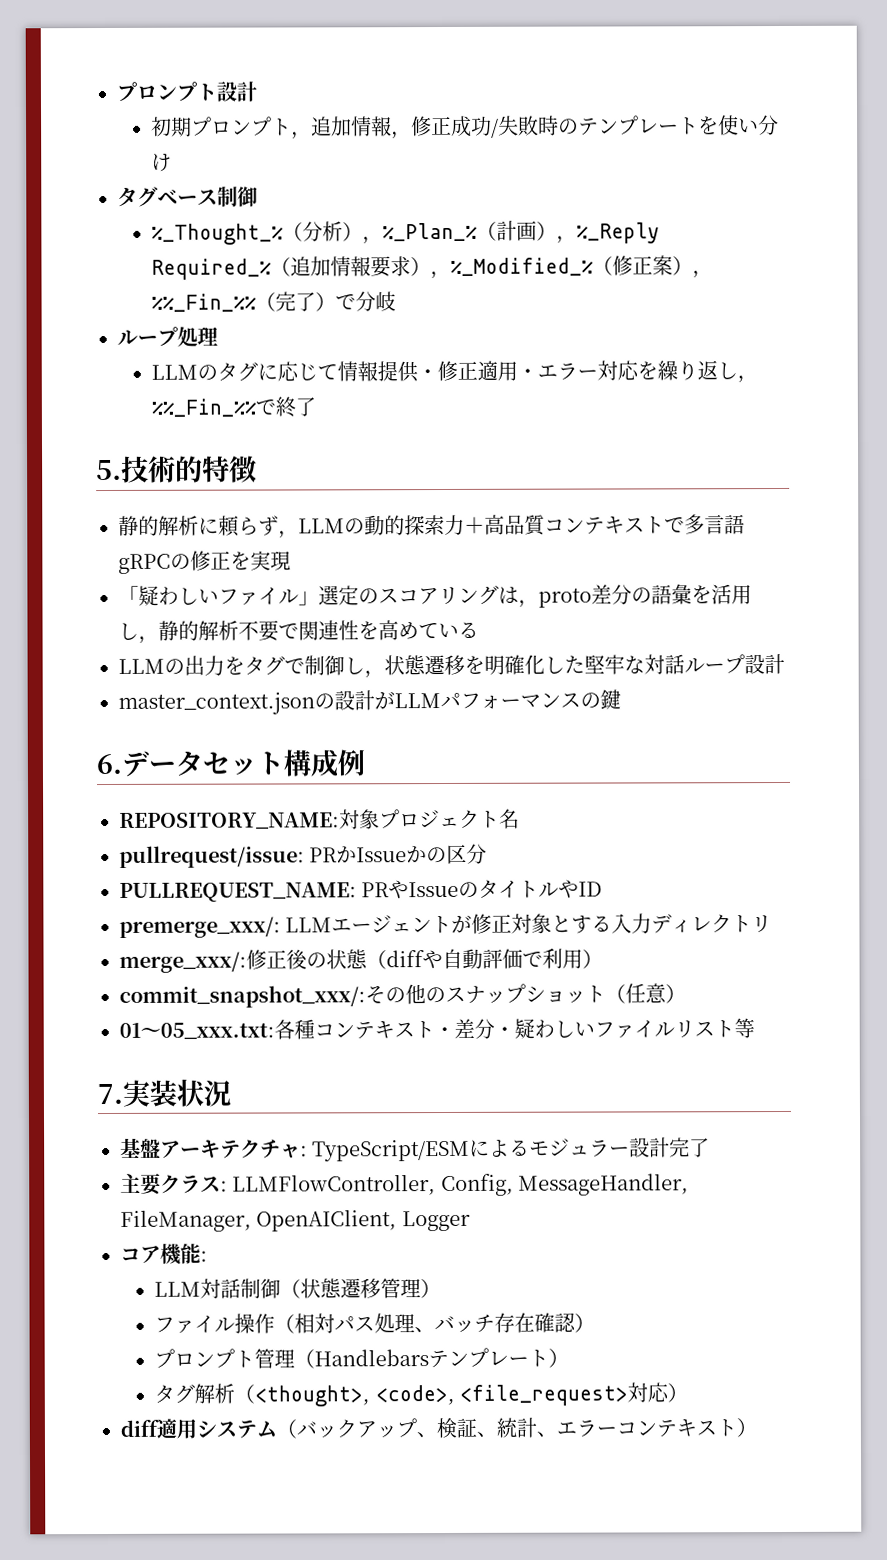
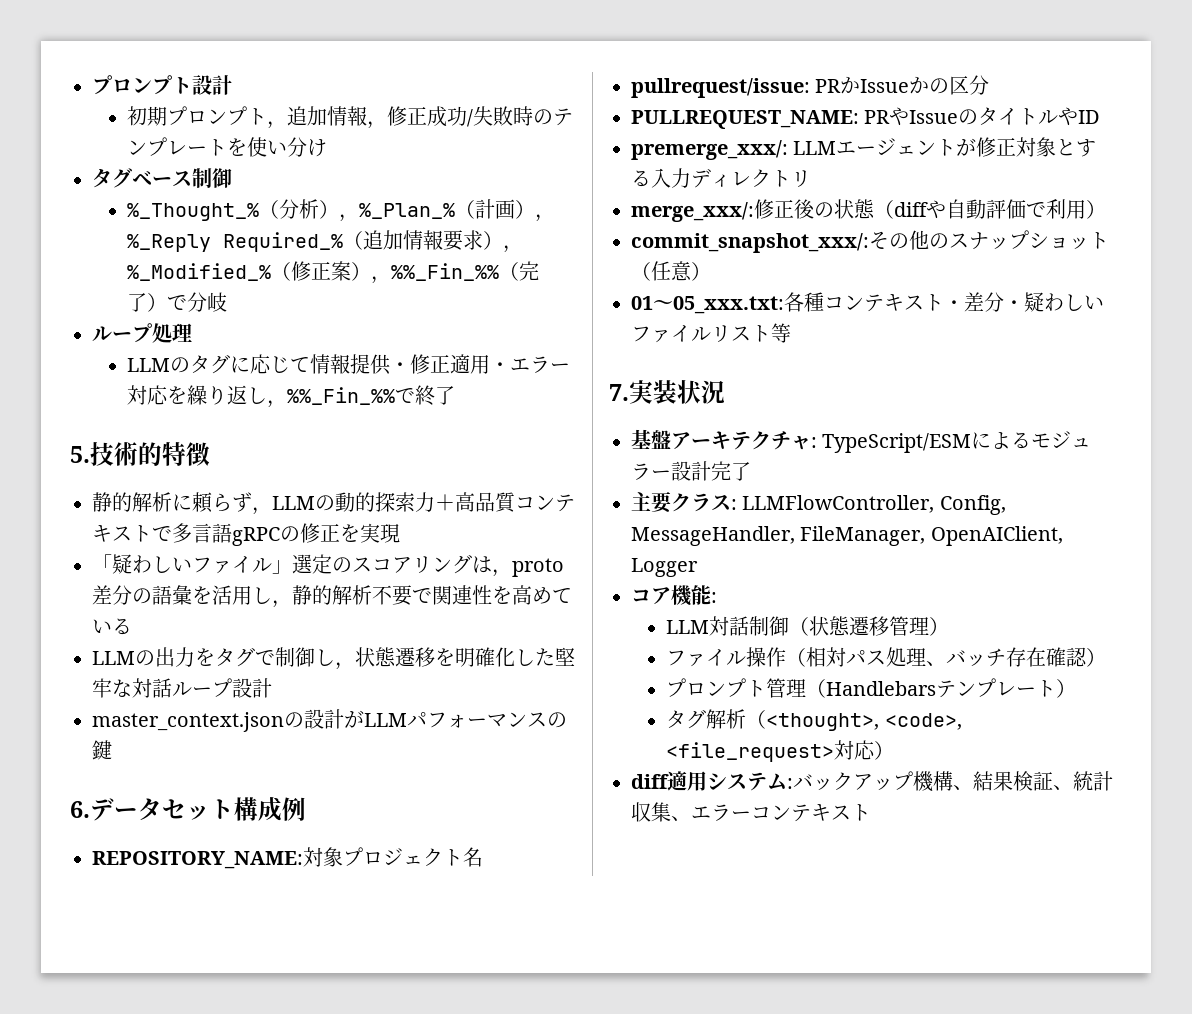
- diff適用システム（バックアップ、検証、統計、エラーコンテキスト）
+ diff適用システム:バックアップ機構、結果検証、統計収集、エラーコンテキスト

